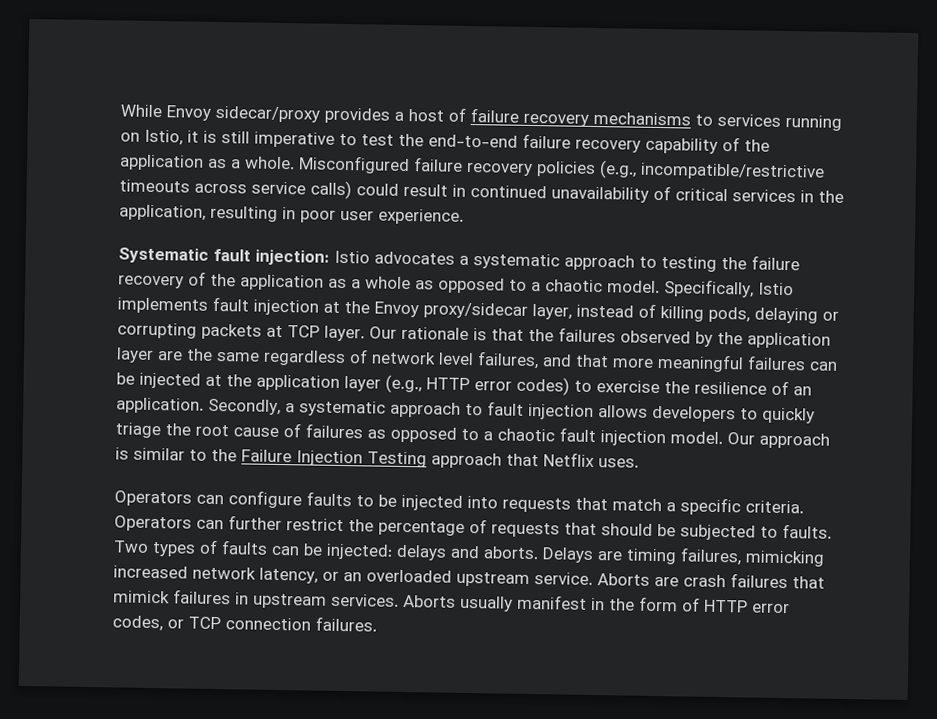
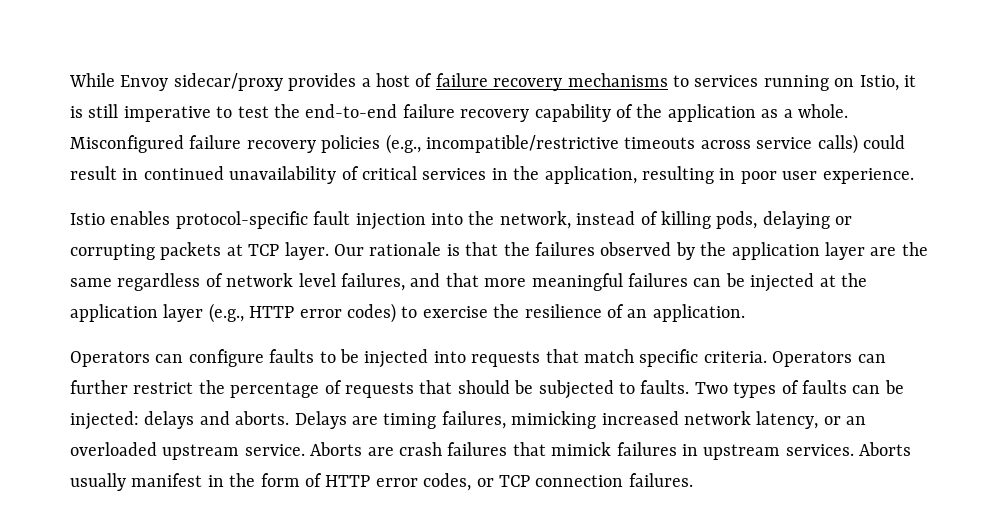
- Systematic fault injection: Istio advocates a systematic approach to testing the failure recovery of the application as a whole as opposed to a chaotic model. Specifically, Istio implements fault injection at the Envoy proxy/sidecar layer, instead of killing pods, delaying or corrupting packets at TCP layer.
+ Istio enables protocol-specific fault injection into the network, instead of killing pods, delaying or corrupting packets at TCP layer.
- Secondly, a systematic approach to fault injection allows developers to quickly triage the root cause of failures as opposed to a chaotic fault injection model. Our approach is similar to the Failure Injection Testing approach that Netflix uses.
- Operators can configure faults to be injected into requests that match a specific criteria.
+ Operators can configure faults to be injected into requests that match specific criteria.

